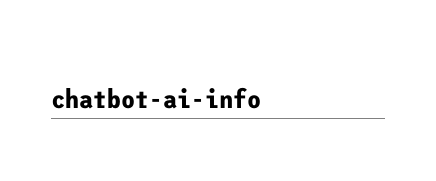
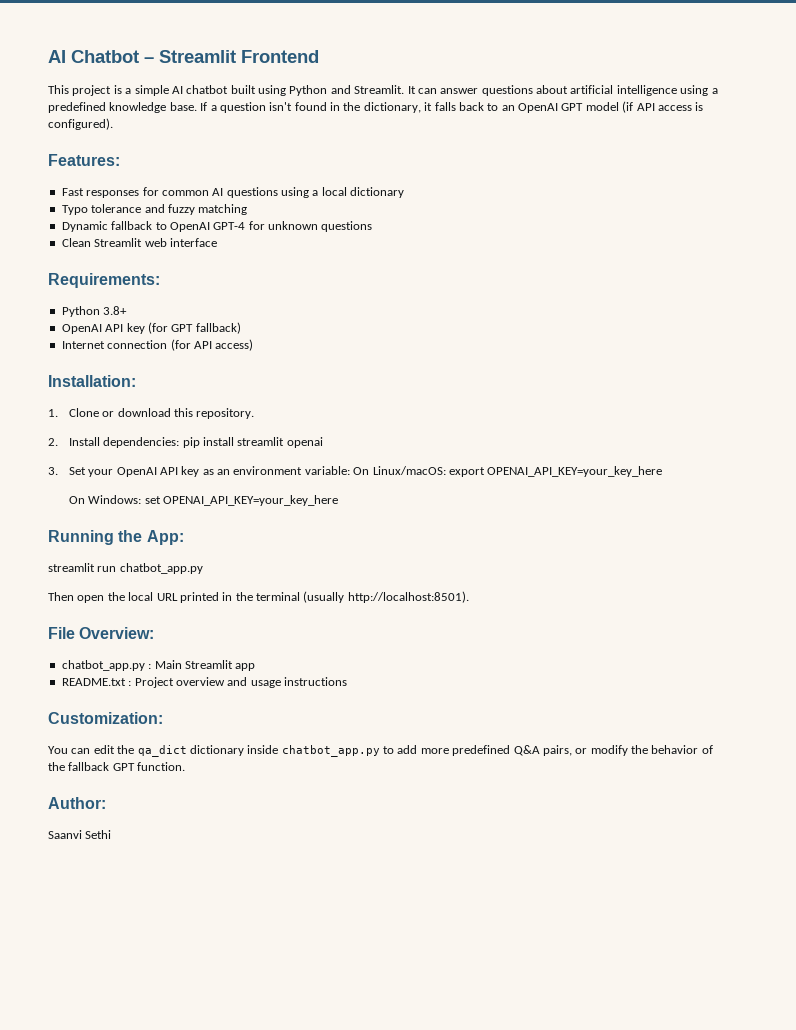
- chatbot-ai-info
+ AI Chatbot – Streamlit Frontend
+ This project is a simple AI chatbot built using Python and Streamlit. It can answer questions about artificial intelligence using a predefined knowledge base. If a question isn't found in the dictionary, it falls back to an OpenAI GPT model (if API access is configured).
+ Features:
+ Fast responses for common AI questions using a local dictionary
+ Typo tolerance and fuzzy matching
+ Dynamic fallback to OpenAI GPT-4 for unknown questions
+ Clean Streamlit web interface
+ Requirements:
+ Python 3.8+
+ OpenAI API key (for GPT fallback)
+ Internet connection (for API access)
+ Installation:
+ 1. Clone or download this repository.
+ 2. Install dependencies: pip install streamlit openai
+ 3. Set your OpenAI API key as an environment variable: On Linux/macOS: export OPENAI_API_KEY=your_key_here
+ On Windows: set OPENAI_API_KEY=your_key_here
+ Running the App:
+ streamlit run chatbot_app.py
+ Then open the local URL printed in the terminal (usually http://localhost:8501).
+ File Overview:
+ chatbot_app.py : Main Streamlit app
+ README.txt : Project overview and usage instructions
+ Customization:
+ You can edit the qa_dict dictionary inside chatbot_app.py to add more predefined Q&A pairs, or modify the behavior of the fallback GPT function.
+ Author:
+ Saanvi Sethi

